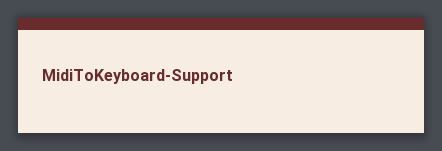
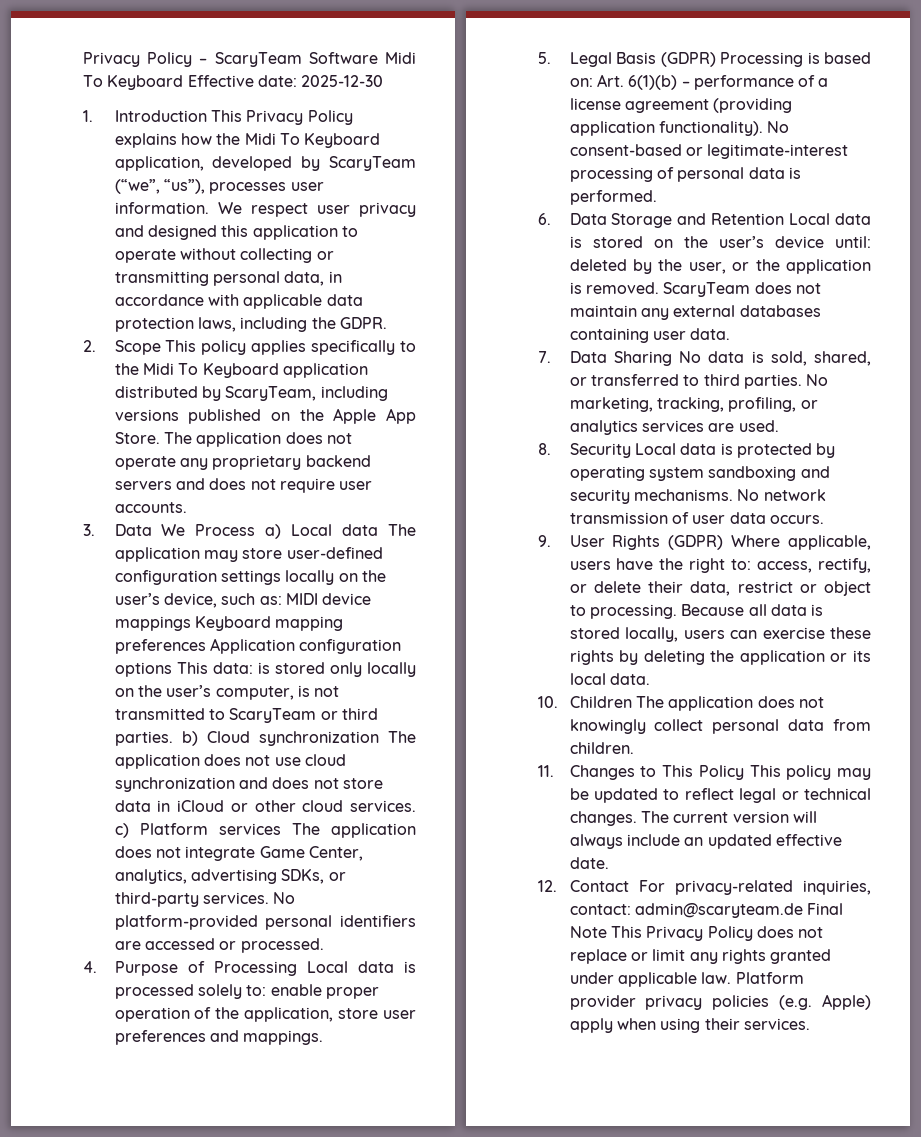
- MidiToKeyboard-Support
+ Privacy Policy – ScaryTeam Software Midi To Keyboard Effective date: 2025-12-30
+ 1. Introduction This Privacy Policy explains how the Midi To Keyboard application, developed by ScaryTeam (“we”, “us”), processes user information. We respect user privacy and designed this application to operate without collecting or transmitting personal data, in accordance with applicable data protection laws, including the GDPR.
+ 2. Scope This policy applies specifically to the Midi To Keyboard application distributed by ScaryTeam, including versions published on the Apple App Store. The application does not operate any proprietary backend servers and does not require user accounts.
+ 3. Data We Process a) Local data The application may store user-defined configuration settings locally on the user’s device, such as: MIDI device mappings Keyboard mapping preferences Application configuration options This data: is stored only locally on the user’s computer, is not transmitted to ScaryTeam or third parties. b) Cloud synchronization The application does not use cloud synchronization and does not store data in iCloud or other cloud services. c) Platform services The application does not integrate Game Center, analytics, advertising SDKs, or third-party services. No platform-provided personal identifiers are accessed or processed.
+ 4. Purpose of Processing Local data is processed solely to: enable proper operation of the application, store user preferences and mappings.
+ 5. Legal Basis (GDPR) Processing is based on: Art. 6(1)(b) – performance of a license agreement (providing application functionality). No consent-based or legitimate-interest processing of personal data is performed.
+ 6. Data Storage and Retention Local data is stored on the user’s device until: deleted by the user, or the application is removed. ScaryTeam does not maintain any external databases containing user data.
+ 7. Data Sharing No data is sold, shared, or transferred to third parties. No marketing, tracking, profiling, or analytics services are used.
+ 8. Security Local data is protected by operating system sandboxing and security mechanisms. No network transmission of user data occurs.
+ 9. User Rights (GDPR) Where applicable, users have the right to: access, rectify, or delete their data, restrict or object to processing. Because all data is stored locally, users can exercise these rights by deleting the application or its local data.
+ 10. Children The application does not knowingly collect personal data from children.
+ 11. Changes to This Policy This policy may be updated to reflect legal or technical changes. The current version will always include an updated effective date.
+ 12. Contact For privacy-related inquiries, contact: admin@scaryteam.de Final Note This Privacy Policy does not replace or limit any rights granted under applicable law. Platform provider privacy policies (e.g. Apple) apply when using their services.

